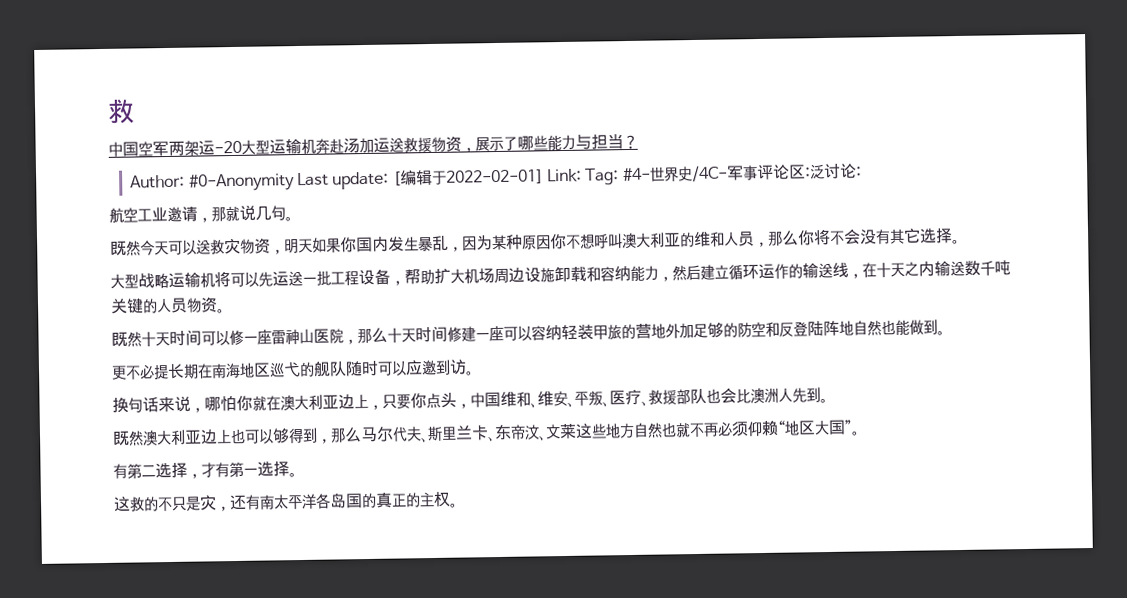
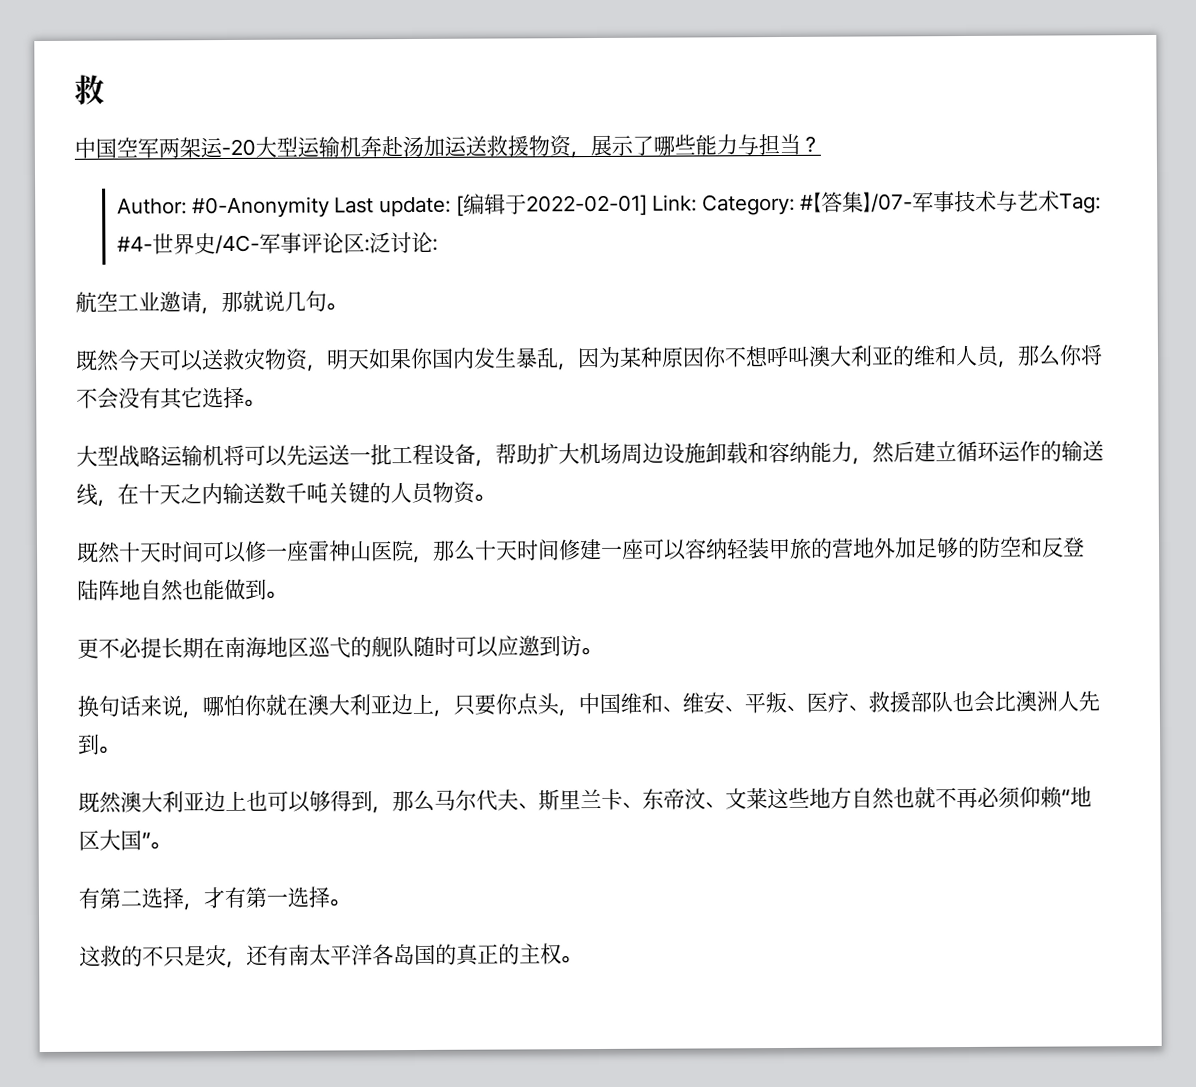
- Author: #0-Anonymity Last update: [编辑于2022-02-01] Link: Tag: #4-世界史/4C-军事评论区:泛讨论:
+ Author: #0-Anonymity Last update: [编辑于2022-02-01] Link: Category: #【答集】/07-军事技术与艺术Tag: #4-世界史/4C-军事评论区:泛讨论:

